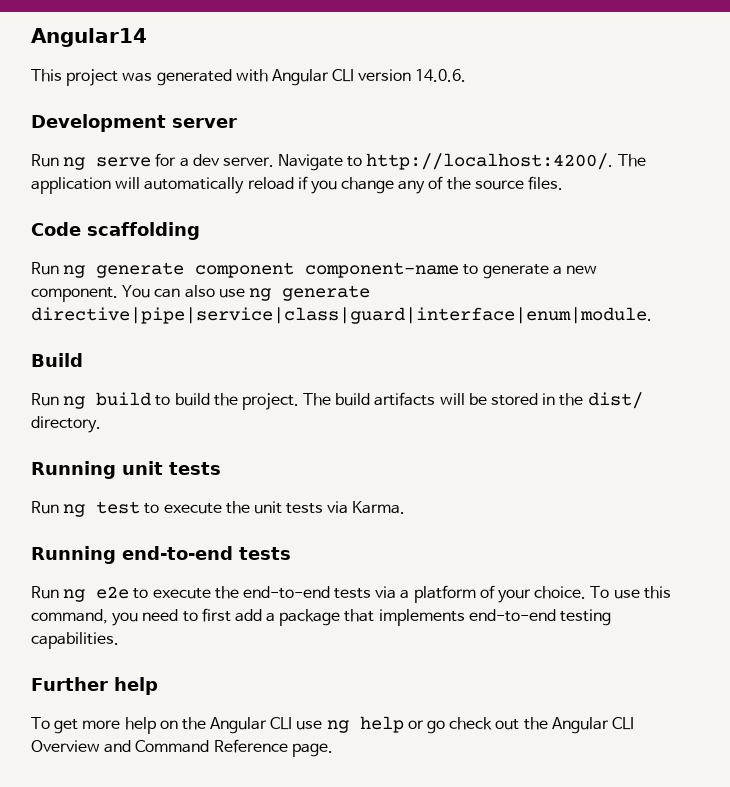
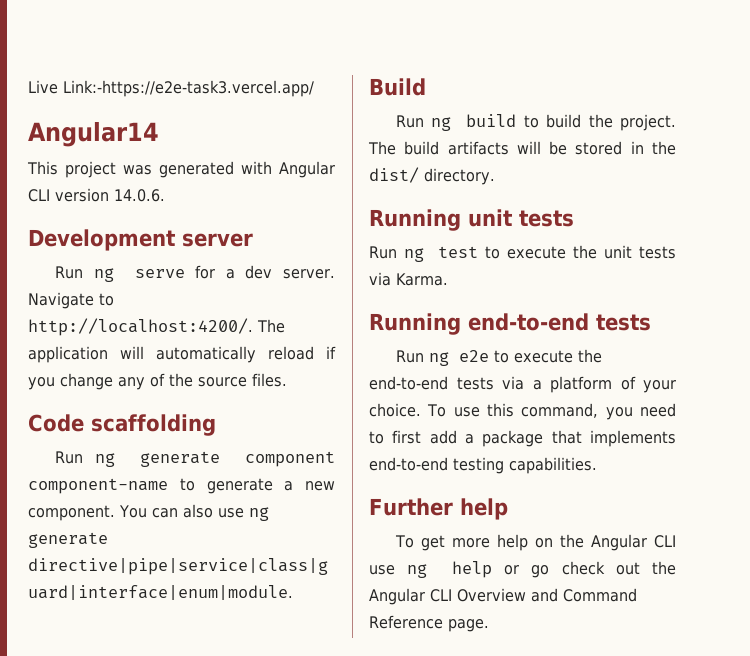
+ Live Link:-https://e2e-task3.vercel.app/

